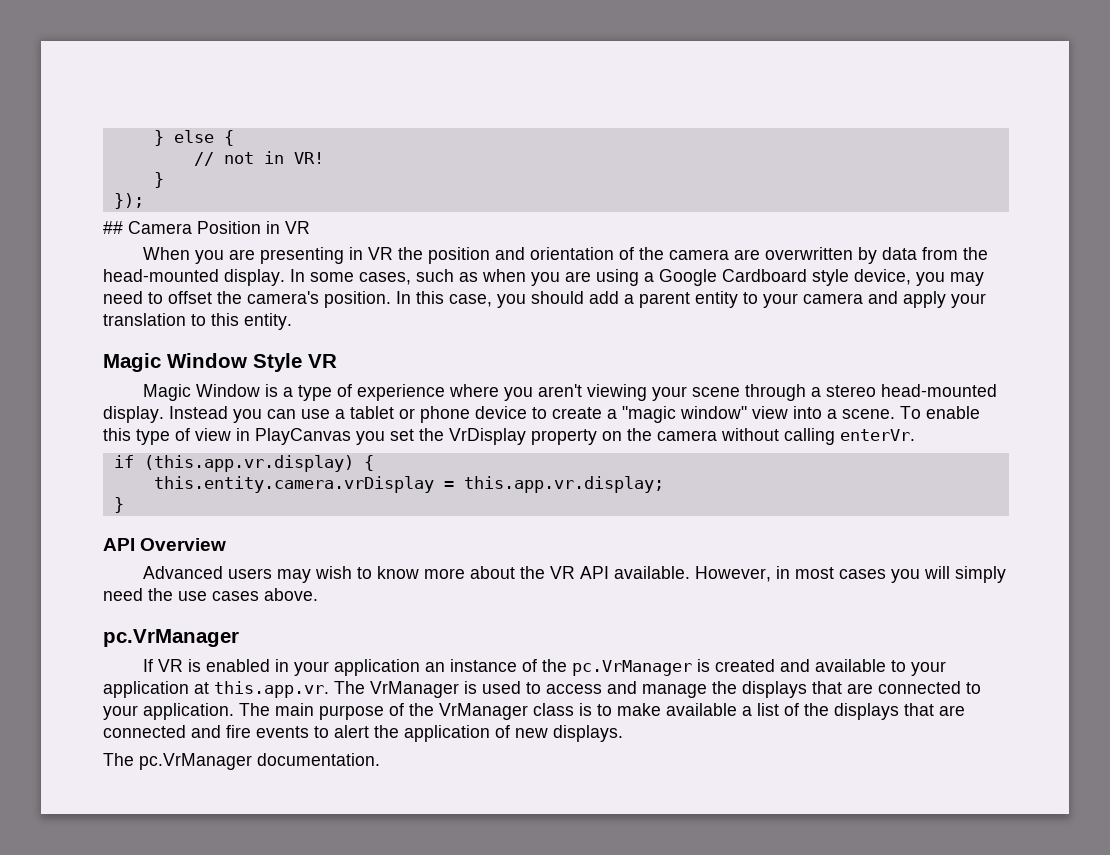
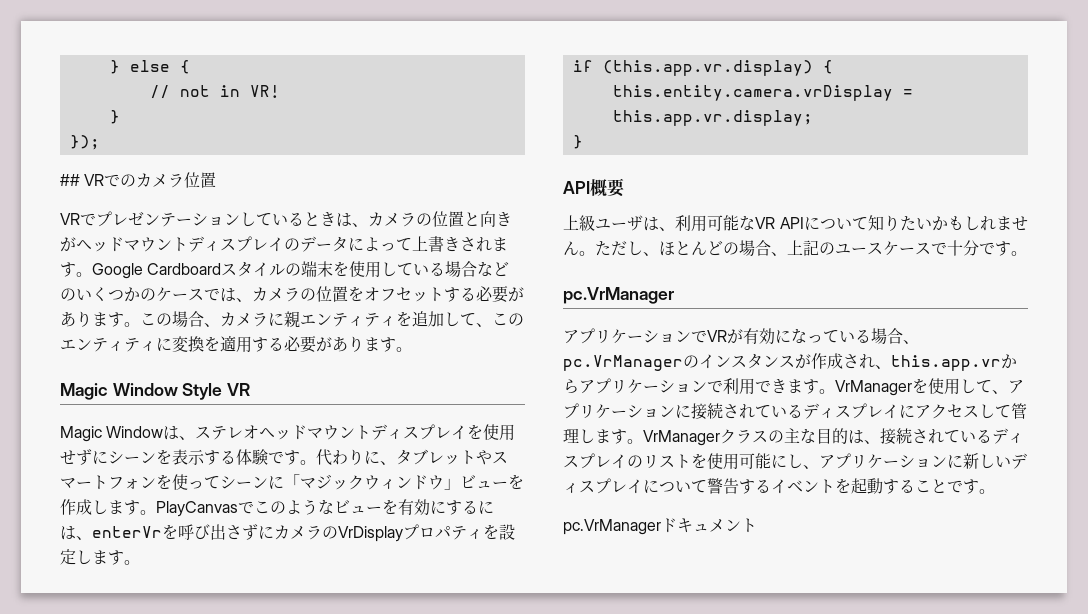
- ## Camera Position in VR
- When you are presenting in VR the position and orientation of the camera are overwritten by data from the head-mounted display. In some cases, such as when you are using a Google Cardboard style device, you may need to offset the camera's position. In this case, you should add a parent entity to your camera and apply your translation to this entity.
+ ## VRでのカメラ位置
+ VRでプレゼンテーションしているときは、カメラの位置と向きがヘッドマウントディスプレイのデータによって上書きされます。Google Cardboardスタイルの端末を使用している場合などのいくつかのケースでは、カメラの位置をオフセットする必要があります。この場合、カメラに親エンティティを追加して、このエンティティに変換を適用する必要があります。
- Magic Window is a type of experience where you aren't viewing your scene through a stereo head-mounted display. Instead you can use a tablet or phone device to create a "magic window" view into a scene. To enable this type of view in PlayCanvas you set the VrDisplay property on the camera without calling enterVr.
+ Magic Windowは、ステレオヘッドマウントディスプレイを使用せずにシーンを表示する体験です。代わりに、タブレットやスマートフォンを使ってシーンに「マジックウィンドウ」ビューを作成します。PlayCanvasでこのようなビューを有効にするには、enterVrを呼び出さずにカメラのVrDisplayプロパティを設定します。
- API Overview
- Advanced users may wish to know more about the VR API available. However, in most cases you will simply need the use cases above.
+ API概要
+ 上級ユーザは、利用可能なVR APIについて知りたいかもしれません。ただし、ほとんどの場合、上記のユースケースで十分です。
  pc.VrManager
- If VR is enabled in your application an instance of the pc.VrManager is created and available to your application at this.app.vr. The VrManager is used to access and manage the displays that are connected to your application. The main purpose of the VrManager class is to make available a list of the displays that are connected and fire events to alert the application of new displays.
- The pc.VrManager documentation.
+ アプリケーションでVRが有効になっている場合、pc.VrManagerのインスタンスが作成され、this.app.vrからアプリケーションで利用できます。VrManagerを使用して、アプリケーションに接続されているディスプレイにアクセスして管理します。VrManagerクラスの主な目的は、接続されているディスプレイのリストを使用可能にし、アプリケーションに新しいディスプレイについて警告するイベントを起動することです。
+ pc.VrManagerドキュメント

